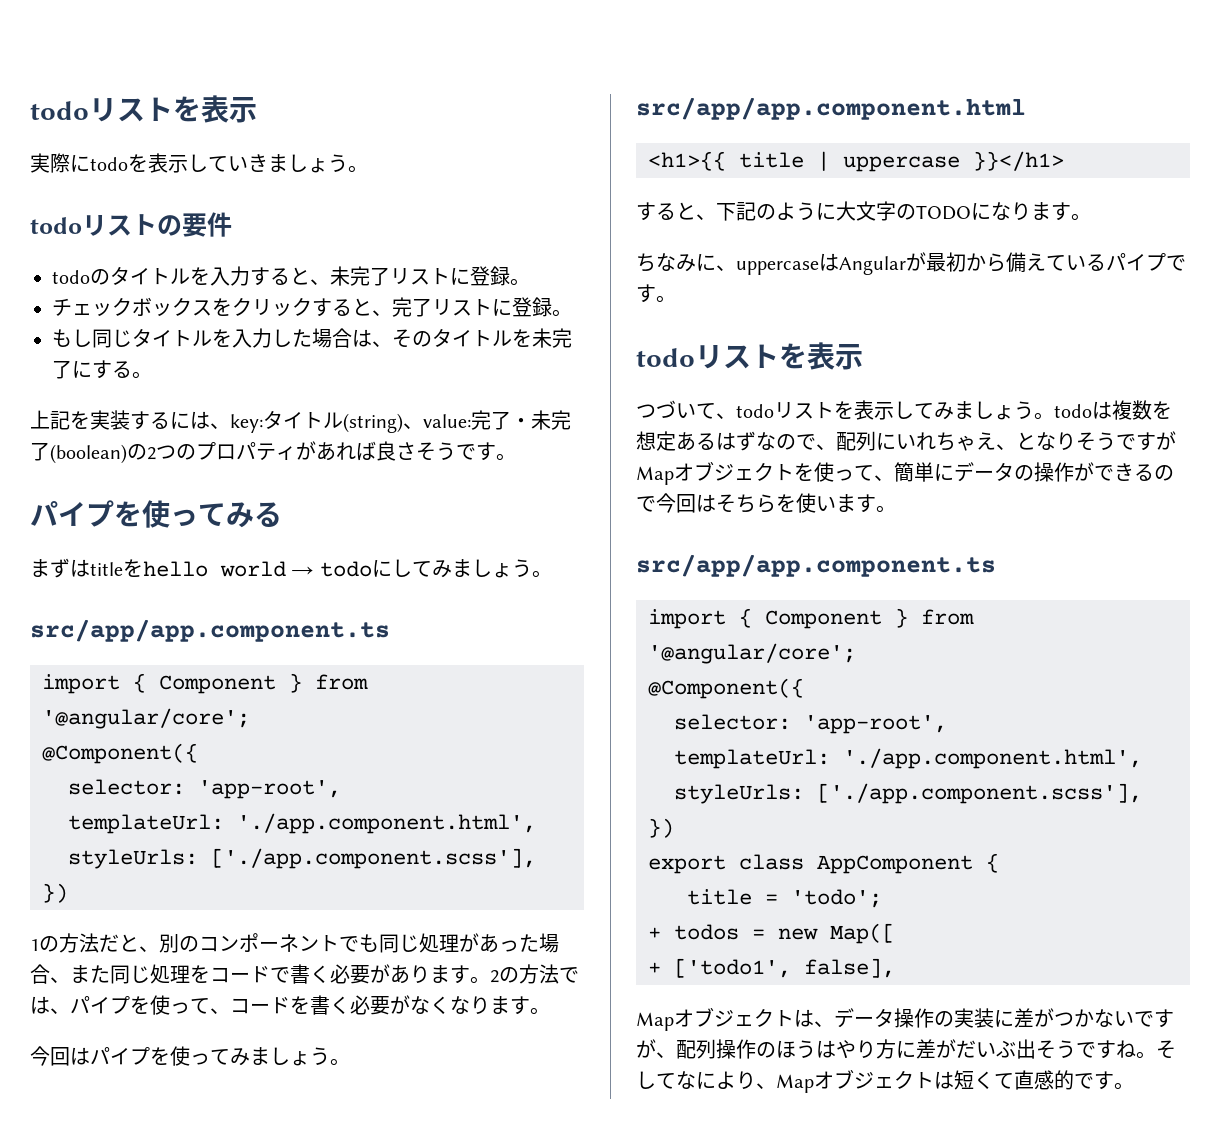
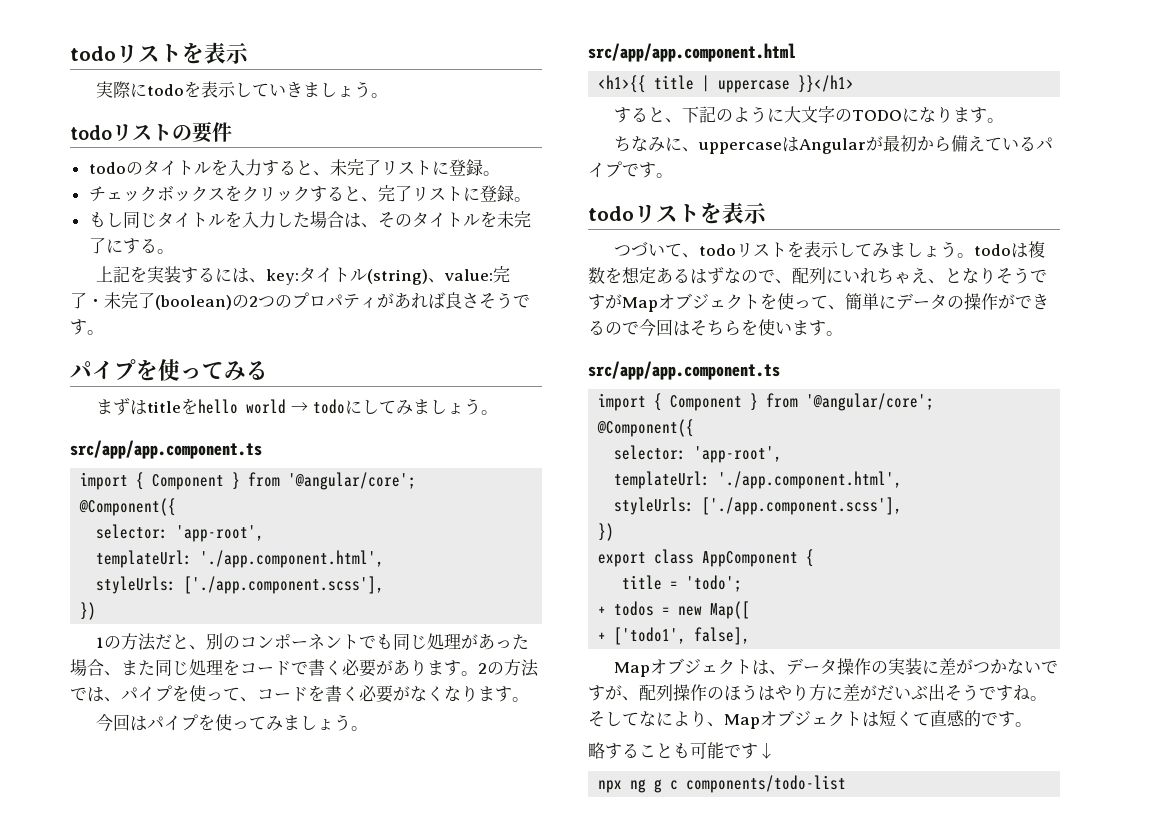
+ 略することも可能です↓
+ npx ng g c components/todo-list

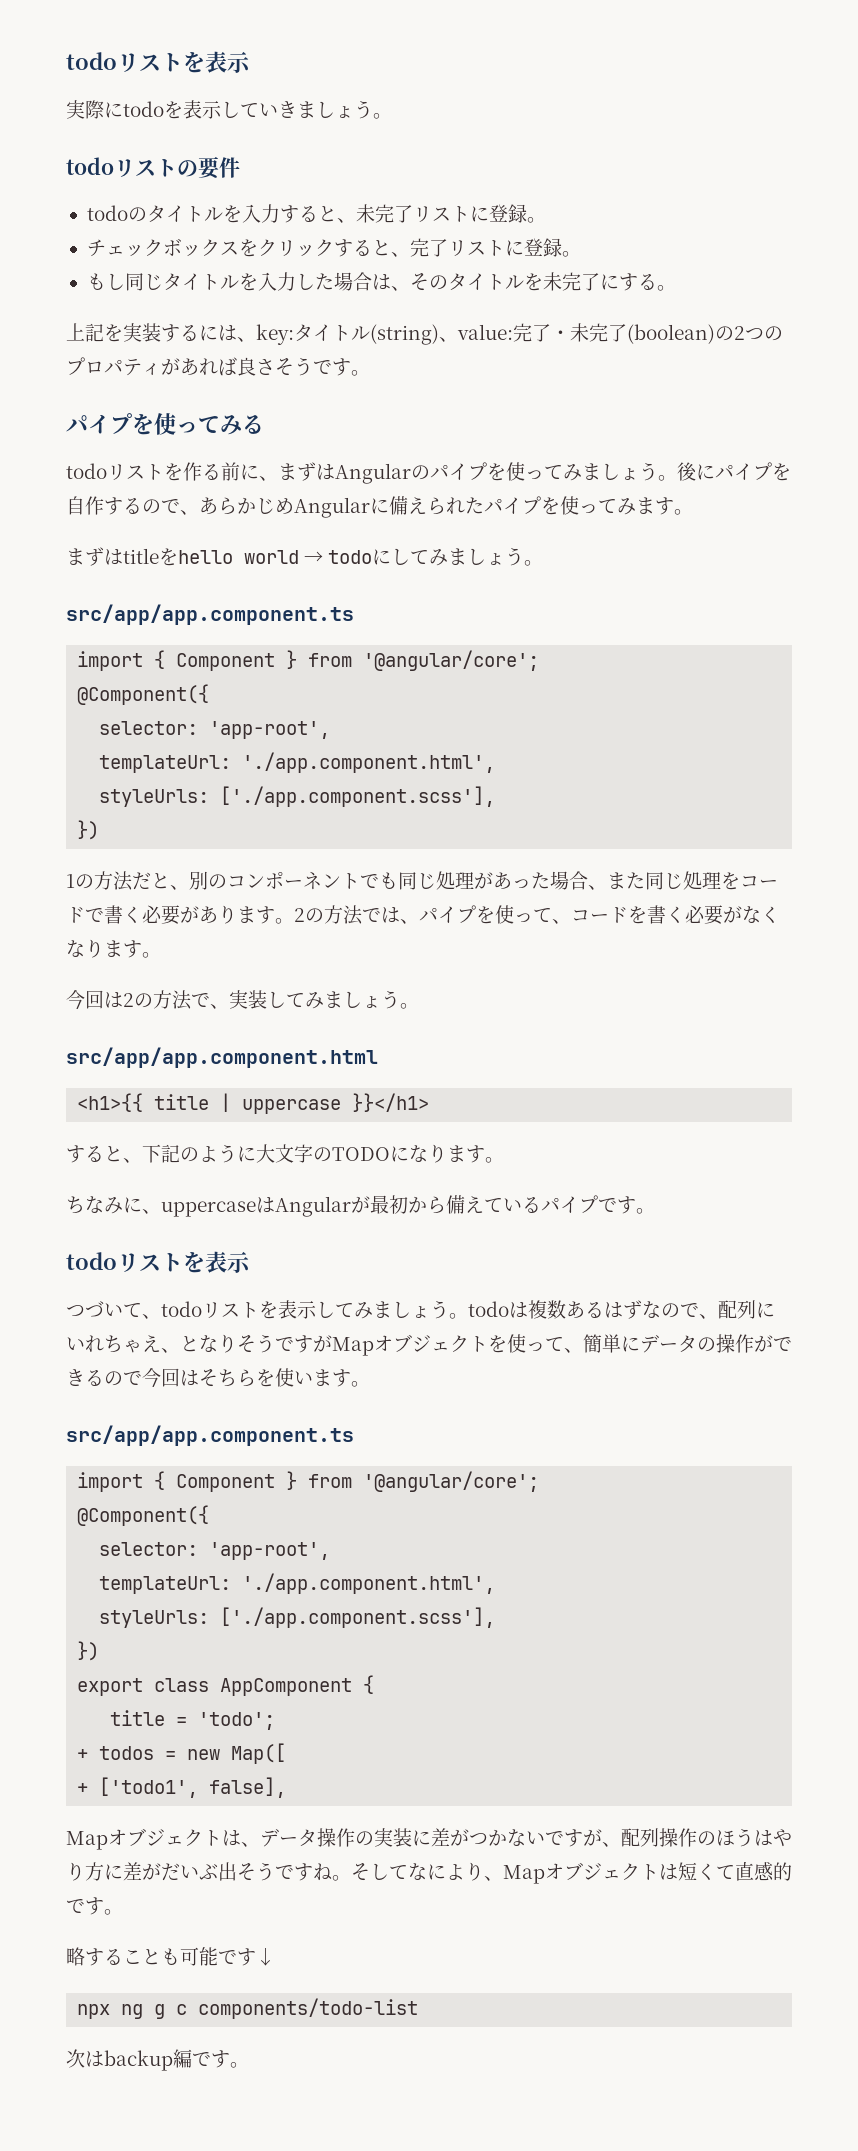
+ todoリストを作る前に、まずはAngularのパイプを使ってみましょう。後にパイプを自作するので、あらかじめAngularに備えられたパイプを使ってみます。
- 今回はパイプを使ってみましょう。
+ 今回は2の方法で、実装してみましょう。
- つづいて、todoリストを表示してみましょう。todoは複数を想定あるはずなので、配列にいれちゃえ、となりそうですがMapオブジェクトを使って、簡単にデータの操作ができるので今回はそちらを使います。
+ つづいて、todoリストを表示してみましょう。todoは複数あるはずなので、配列にいれちゃえ、となりそうですがMapオブジェクトを使って、簡単にデータの操作ができるので今回はそちらを使います。
+ 次はbackup編です。

